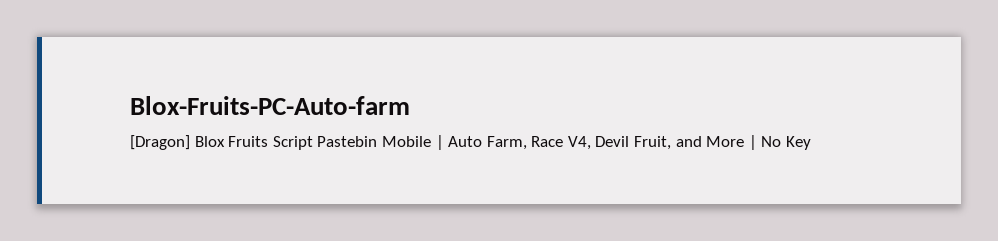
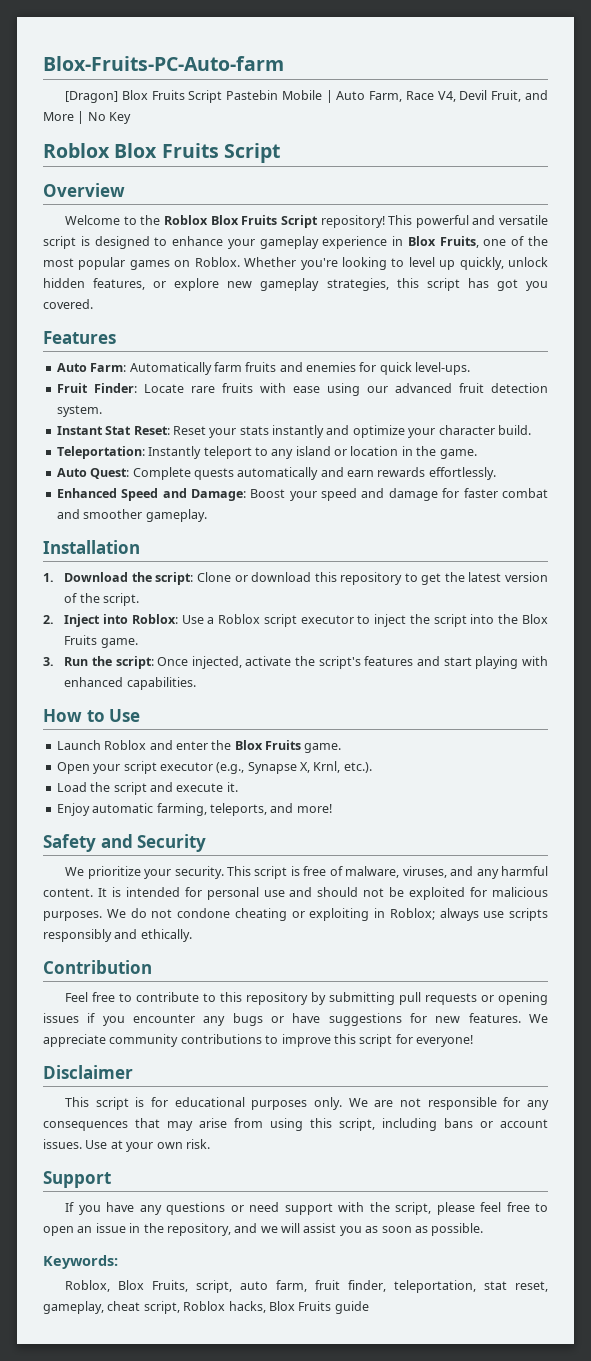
  [Dragon] Blox Fruits Script Pastebin Mobile | Auto Farm, Race V4, Devil Fruit, and More | No Key
+ Roblox Blox Fruits Script
+ Overview
+ Welcome to the Roblox Blox Fruits Script repository! This powerful and versatile script is designed to enhance your gameplay experience in Blox Fruits, one of the most popular games on Roblox. Whether you're looking to level up quickly, unlock hidden features, or explore new gameplay strategies, this script has got you covered.
+ Features
+ Auto Farm: Automatically farm fruits and enemies for quick level-ups.
+ Fruit Finder: Locate rare fruits with ease using our advanced fruit detection system.
+ Instant Stat Reset: Reset your stats instantly and optimize your character build.
+ Teleportation: Instantly teleport to any island or location in the game.
+ Auto Quest: Complete quests automatically and earn rewards effortlessly.
+ Enhanced Speed and Damage: Boost your speed and damage for faster combat and smoother gameplay.
+ Installation
+ 1. Download the script: Clone or download this repository to get the latest version of the script.
+ 2. Inject into Roblox: Use a Roblox script executor to inject the script into the Blox Fruits game.
+ 3. Run the script: Once injected, activate the script's features and start playing with enhanced capabilities.
+ How to Use
+ Launch Roblox and enter the Blox Fruits game.
+ Open your script executor (e.g., Synapse X, Krnl, etc.).
+ Load the script and execute it.
+ Enjoy automatic farming, teleports, and more!
+ Safety and Security
+ We prioritize your security. This script is free of malware, viruses, and any harmful content. It is intended for personal use and should not be exploited for malicious purposes. We do not condone cheating or exploiting in Roblox; always use scripts responsibly and ethically.
+ Contribution
+ Feel free to contribute to this repository by submitting pull requests or opening issues if you encounter any bugs or have suggestions for new features. We appreciate community contributions to improve this script for everyone!
+ Disclaimer
+ This script is for educational purposes only. We are not responsible for any consequences that may arise from using this script, including bans or account issues. Use at your own risk.
+ Support
+ If you have any questions or need support with the script, please feel free to open an issue in the repository, and we will assist you as soon as possible.
+ Keywords:
+ Roblox, Blox Fruits, script, auto farm, fruit finder, teleportation, stat reset, gameplay, cheat script, Roblox hacks, Blox Fruits guide

